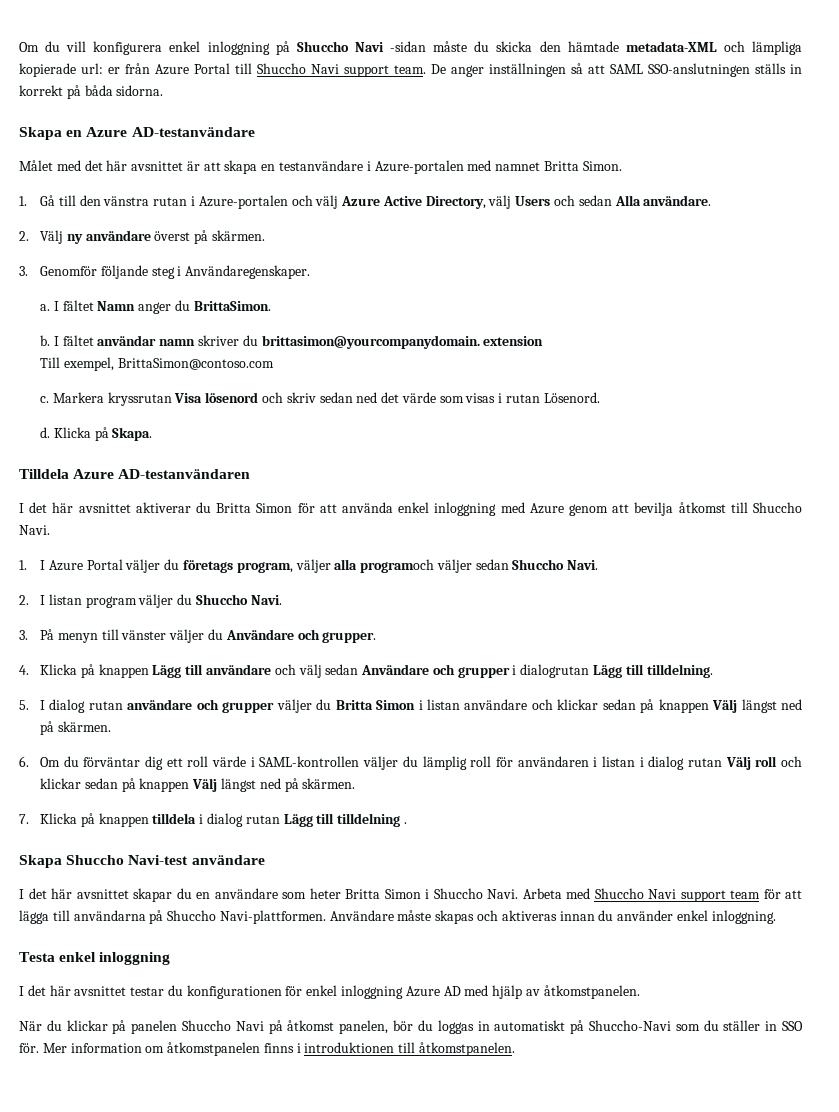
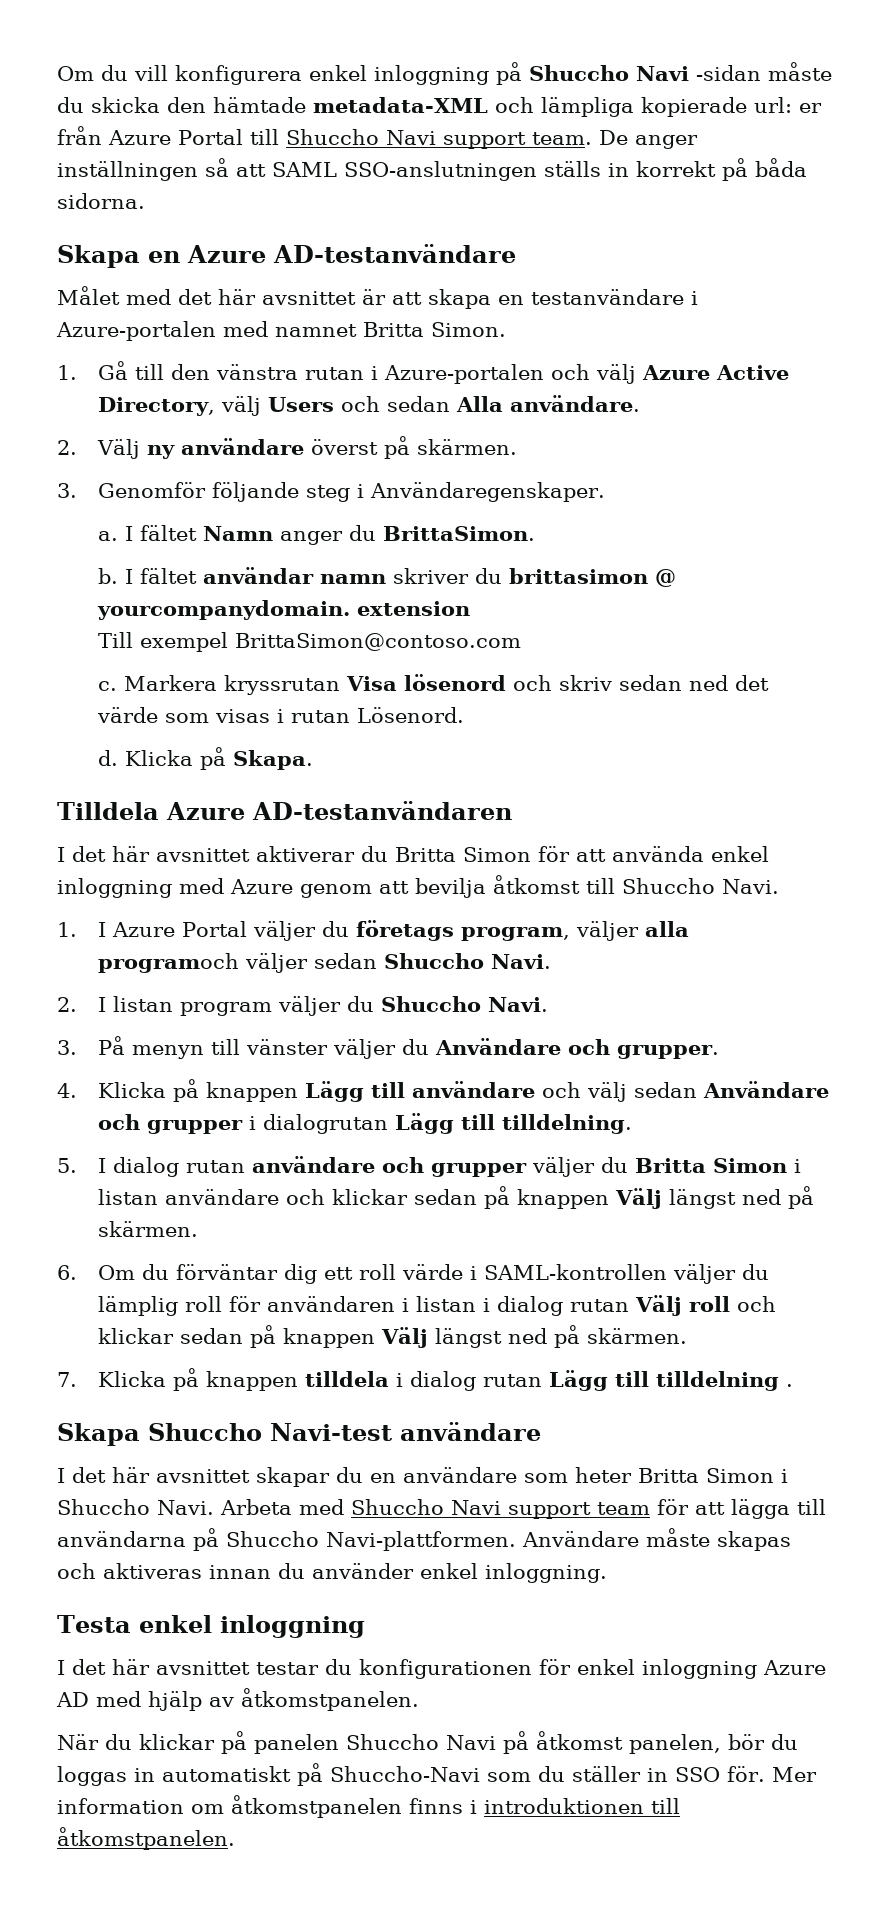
- I fältet användar namn skriver du brittasimon@yourcompanydomain. extension
+ I fältet användar namn skriver du brittasimon @ yourcompanydomain. extension
- Till exempel, BrittaSimon@contoso.com
+ Till exempel BrittaSimon@contoso.com

